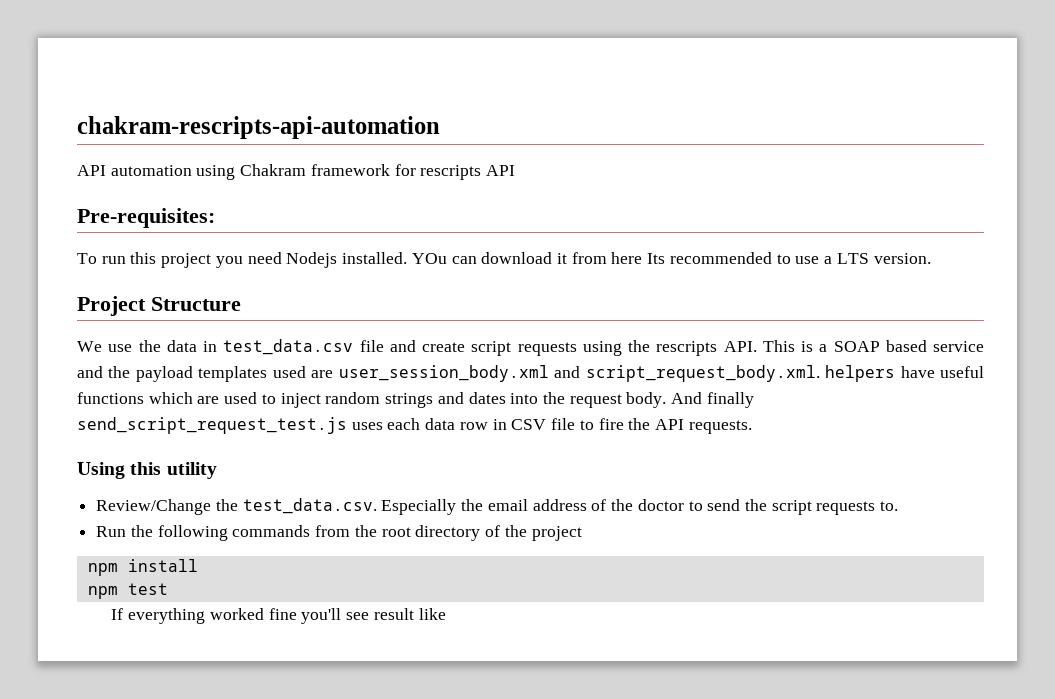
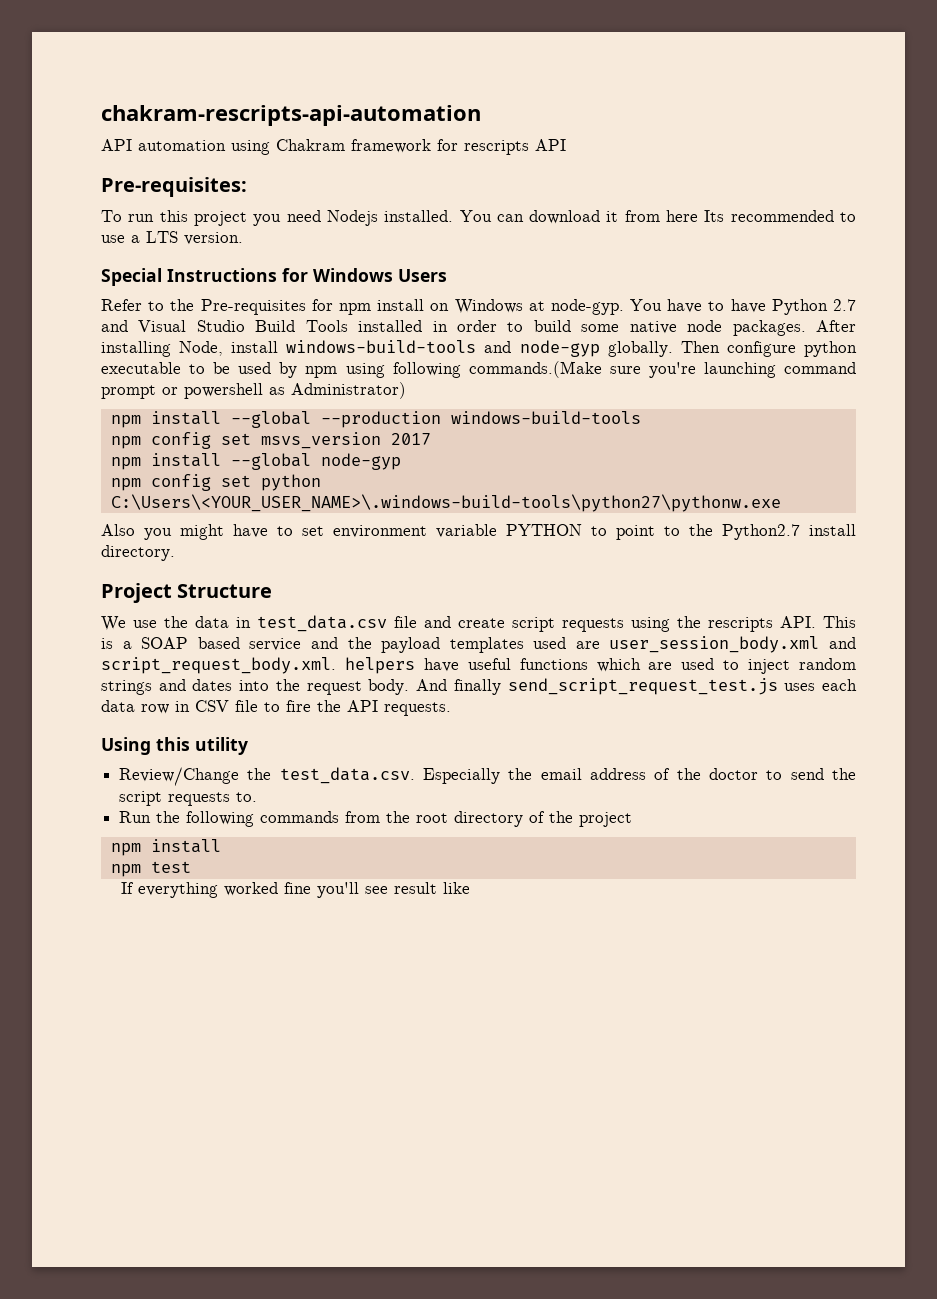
- YOu can download it from here Its recommended to use a LTS version.
+ You can download it from here Its recommended to use a LTS version.
+ Special Instructions for Windows Users
+ Refer to the Pre-requisites for npm install on Windows at node-gyp. You have to have Python 2.7 and Visual Studio Build Tools installed in order to build some native node packages. After installing Node, install windows-build-tools and node-gyp globally. Then configure python executable to be used by npm using following commands.(Make sure you're launching command prompt or powershell as Administrator)
+ npm install --global --production windows-build-tools
+ npm config set msvs_version 2017
+ npm install --global node-gyp
+ npm config set python C:\Users\<YOUR_USER_NAME>\.windows-build-tools\python27\pythonw.exe
+ Also you might have to set environment variable PYTHON to point to the Python2.7 install directory.

